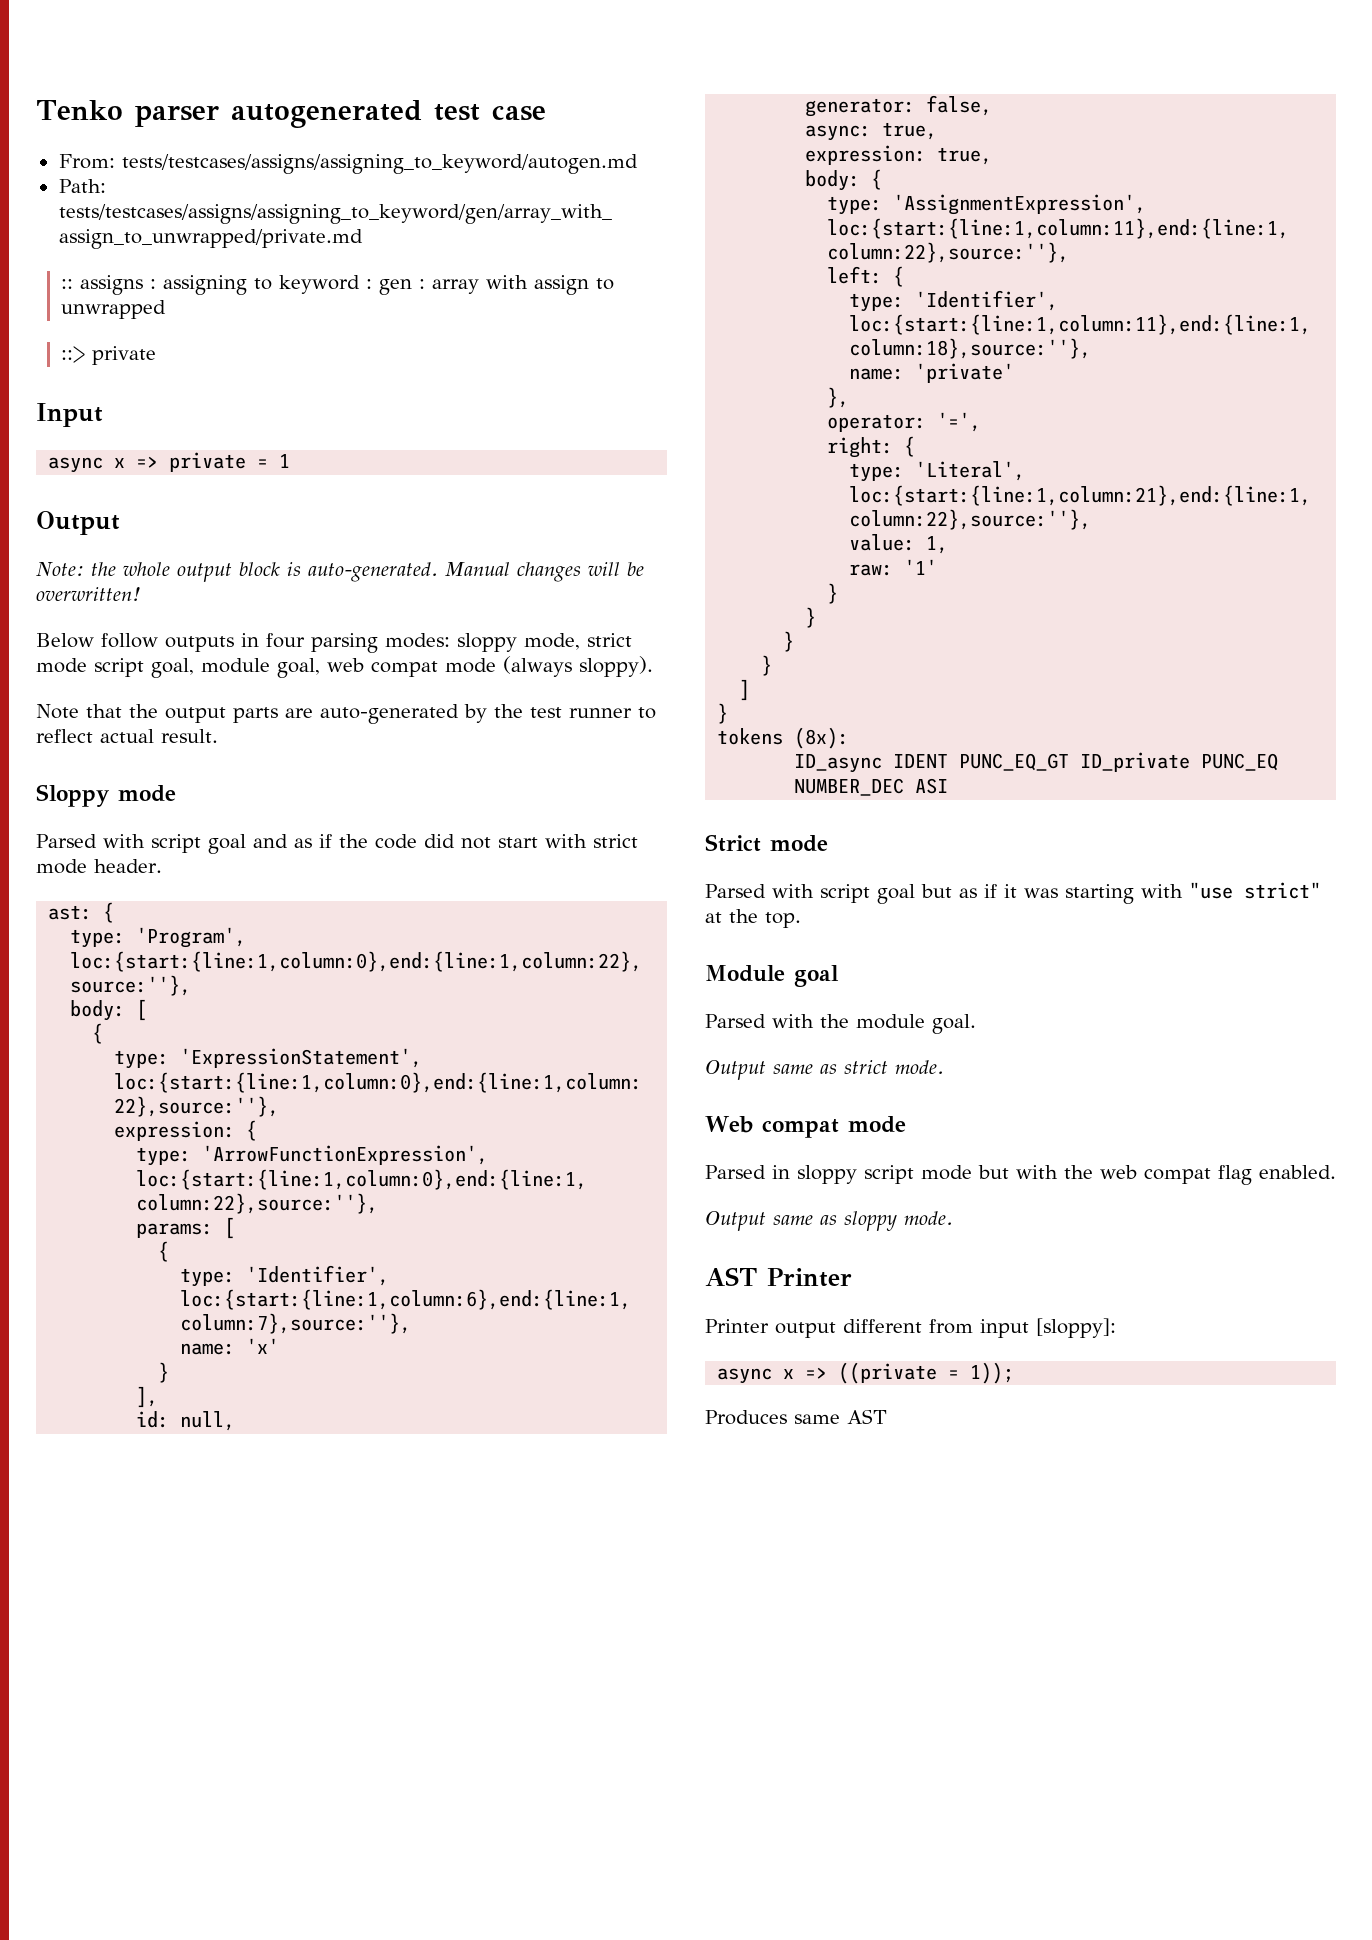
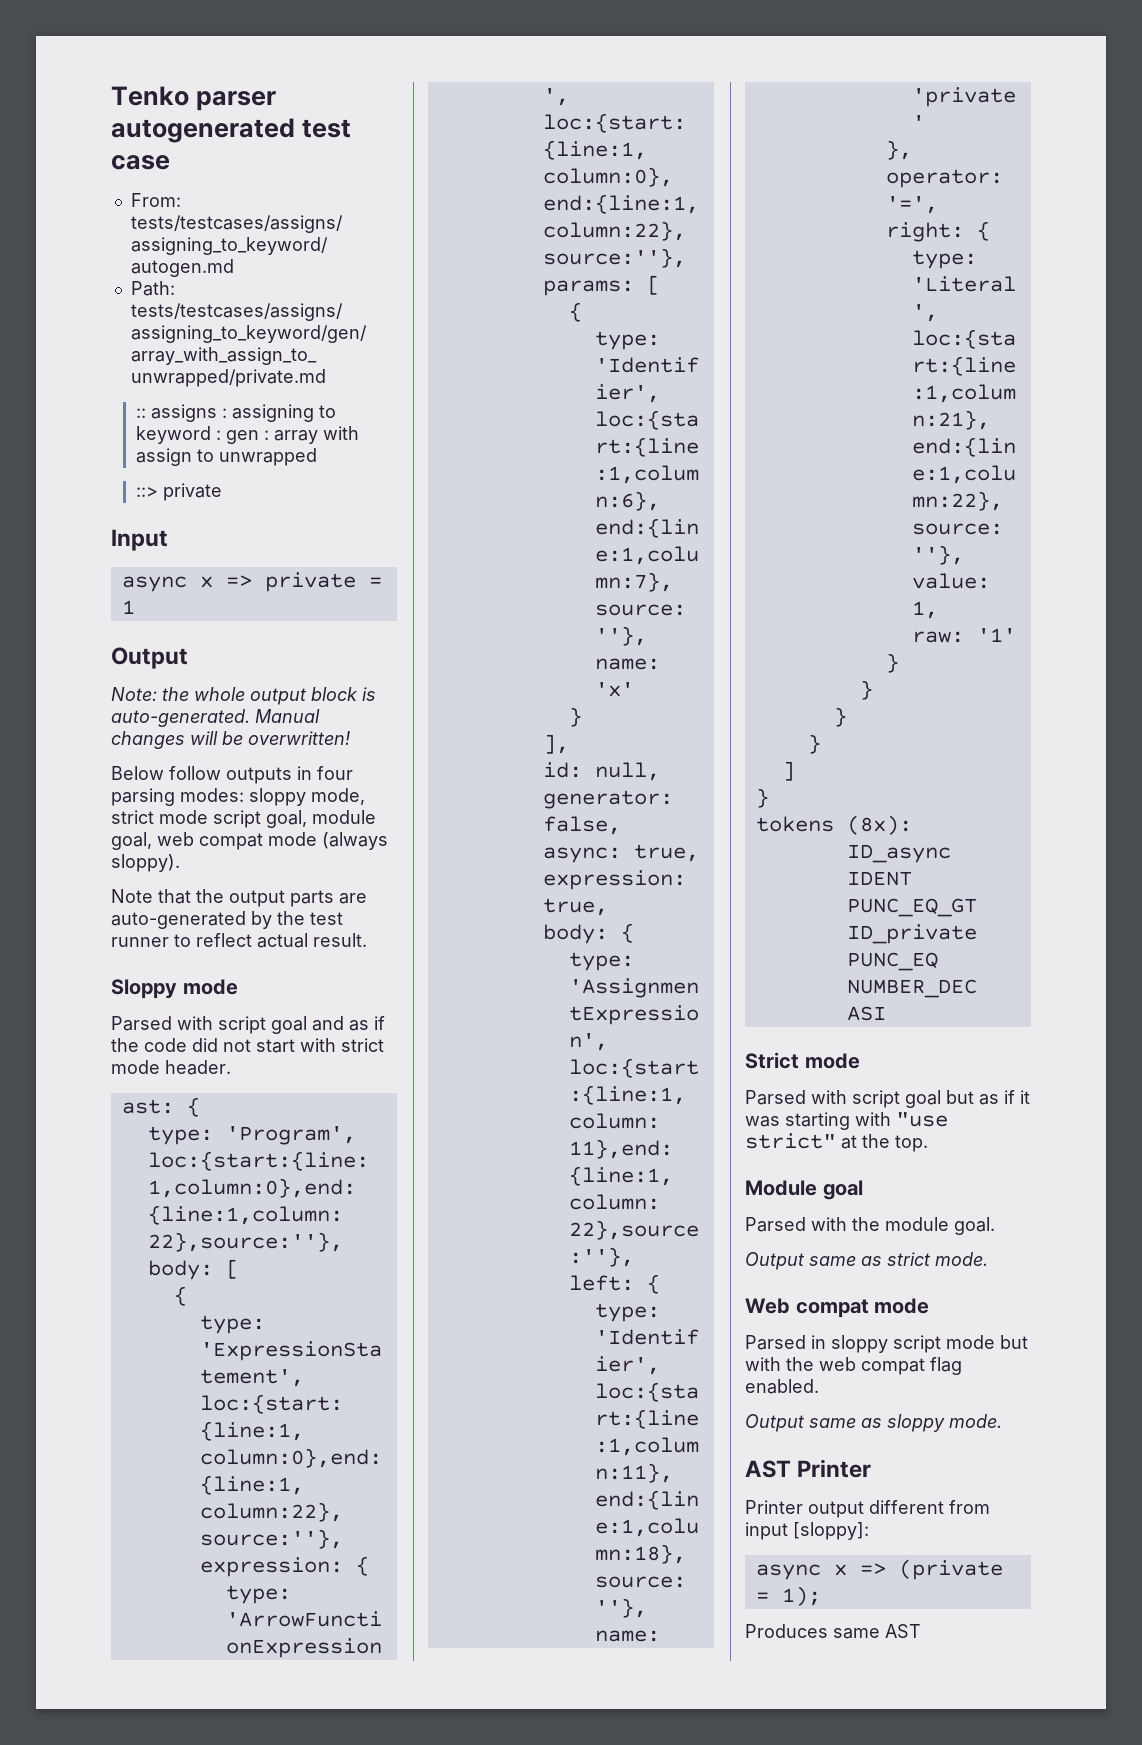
- async x => ((private = 1));
+ async x => (private = 1);

